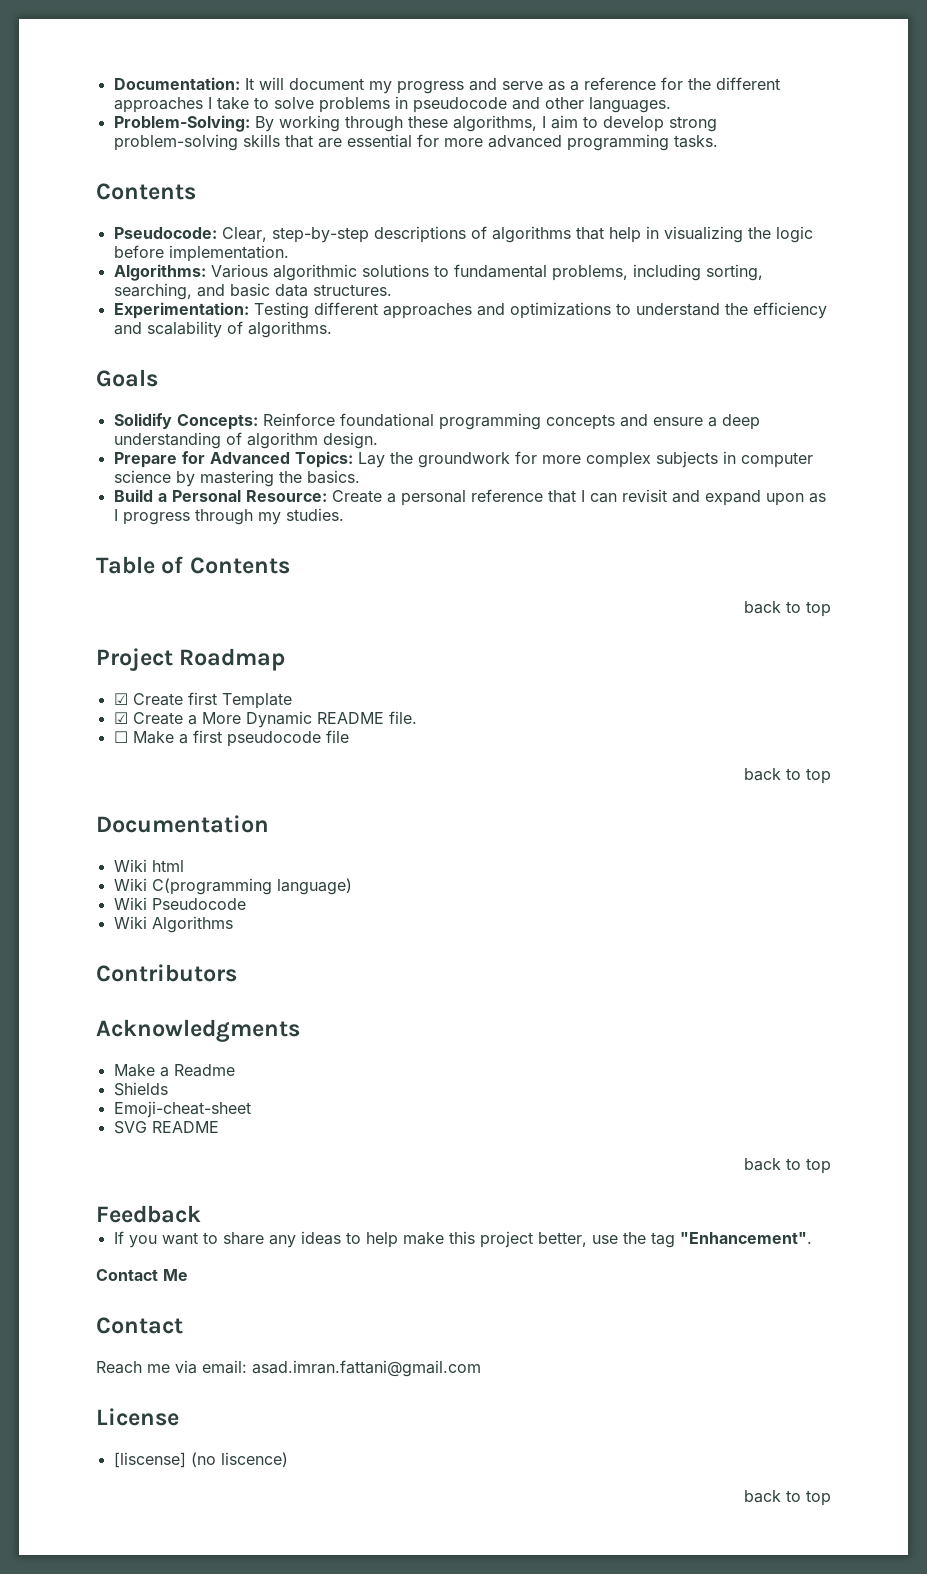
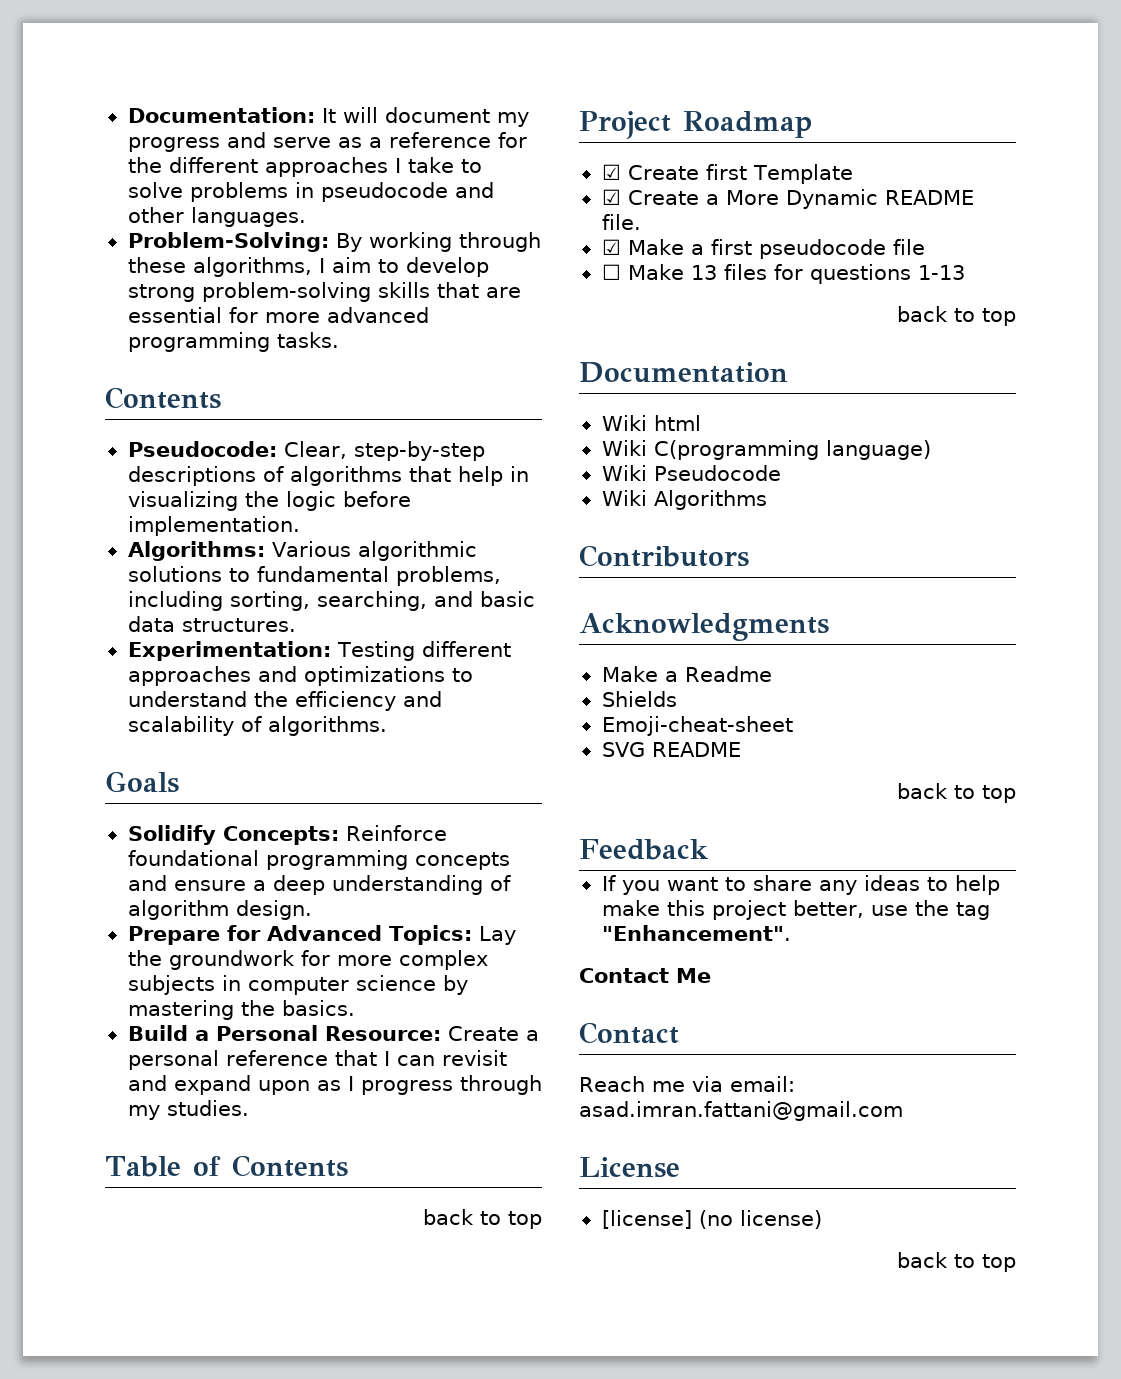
- ☐ Make a first pseudocode file
+ ☑ Make a first pseudocode file
+ ☐ Make 13 files for questions 1-13
- [liscense] (no liscence)
+ [license] (no license)

